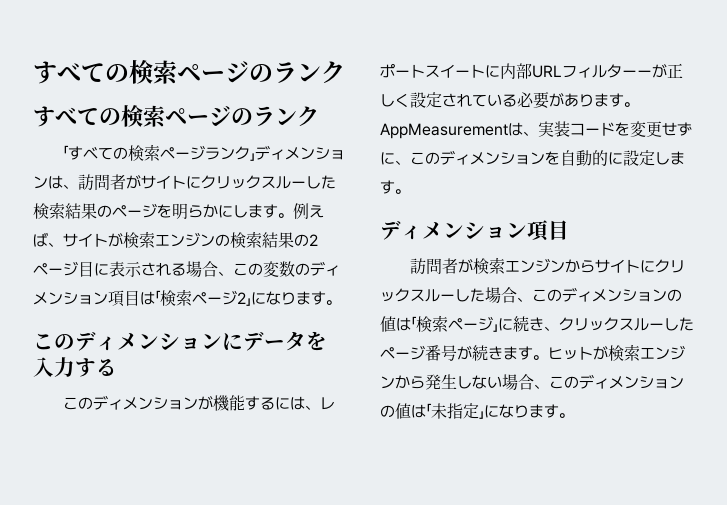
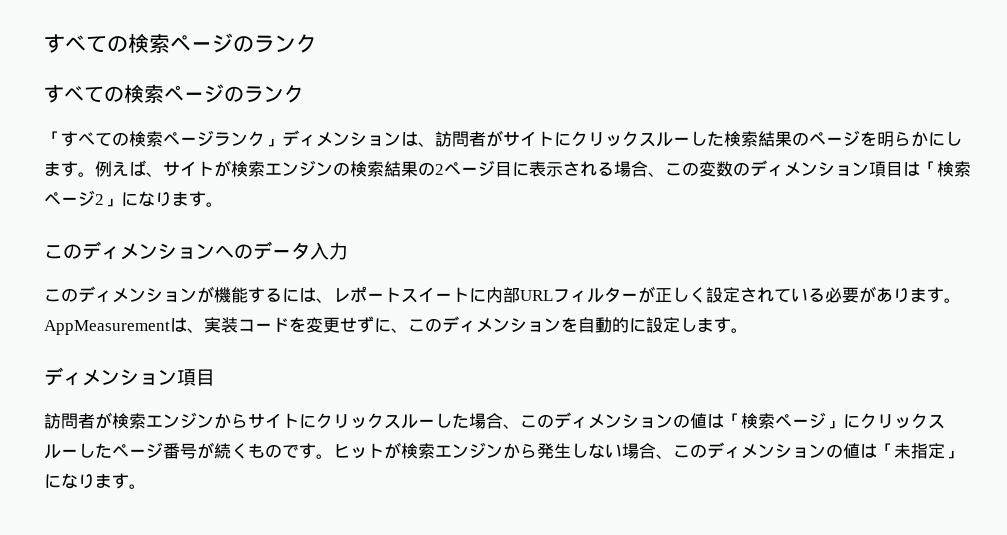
- このディメンションにデータを入力する
+ このディメンションへのデータ入力
- このディメンションが機能するには、レポートスイートに内部URLフィルターーが正しく設定されている必要があります。
+ このディメンションが機能するには、レポートスイートに内部URLフィルターが正しく設定されている必要があります。
- 訪問者が検索エンジンからサイトにクリックスルーした場合、このディメンションの値は「検索ページ」に続き、クリックスルーしたページ番号が続きます。
+ 訪問者が検索エンジンからサイトにクリックスルーした場合、このディメンションの値は「検索ページ」にクリックスルーしたページ番号が続くものです。

